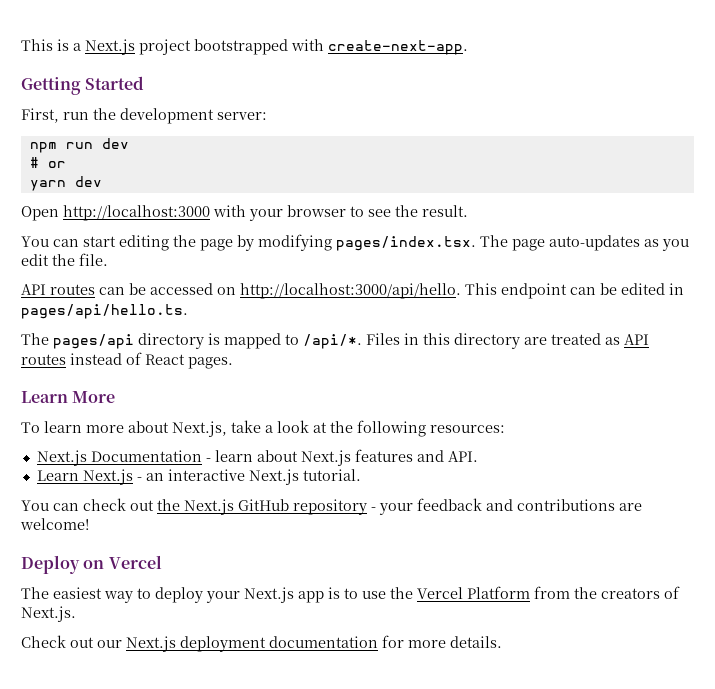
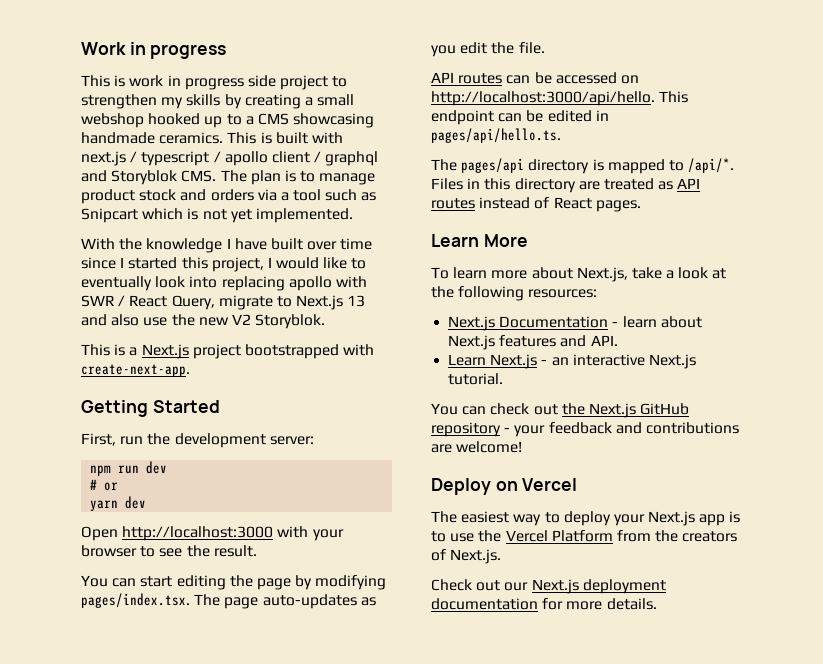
+ Work in progress
+ This is work in progress side project to strengthen my skills by creating a small webshop hooked up to a CMS showcasing handmade ceramics. This is built with next.js / typescript / apollo client / graphql and Storyblok CMS. The plan is to manage product stock and orders via a tool such as Snipcart which is not yet implemented.
+ With the knowledge I have built over time since I started this project, I would like to eventually look into replacing apollo with SWR / React Query, migrate to Next.js 13 and also use the new V2 Storyblok.

